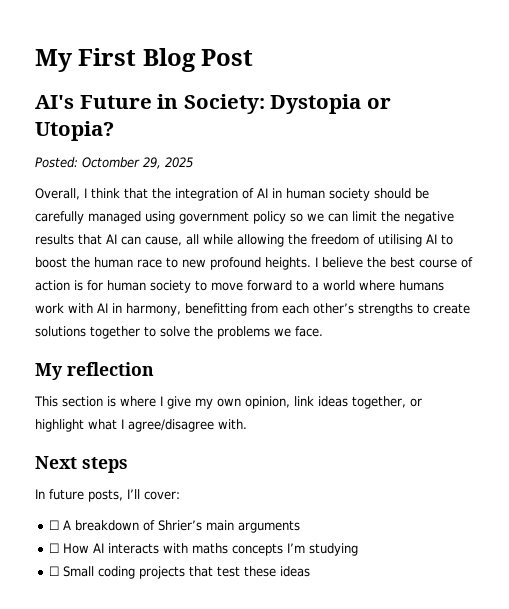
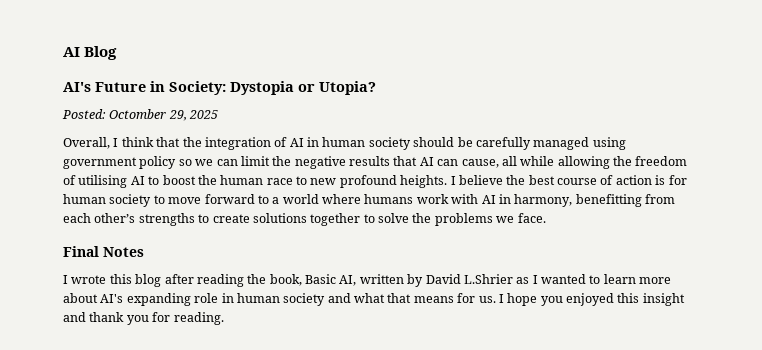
- My First Blog Post
+ AI Blog
- My reflection
- This section is where I give my own opinion, link ideas together, or highlight what I agree/disagree with.
- Next steps
- In future posts, I’ll cover:
- ☐ A breakdown of Shrier’s main arguments
- ☐ How AI interacts with maths concepts I’m studying
- ☐ Small coding projects that test these ideas
+ Final Notes
+ I wrote this blog after reading the book, Basic AI, written by David L.Shrier as I wanted to learn more about AI's expanding role in human society and what that means for us. I hope you enjoyed this insight and thank you for reading.

